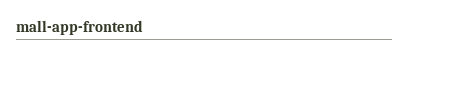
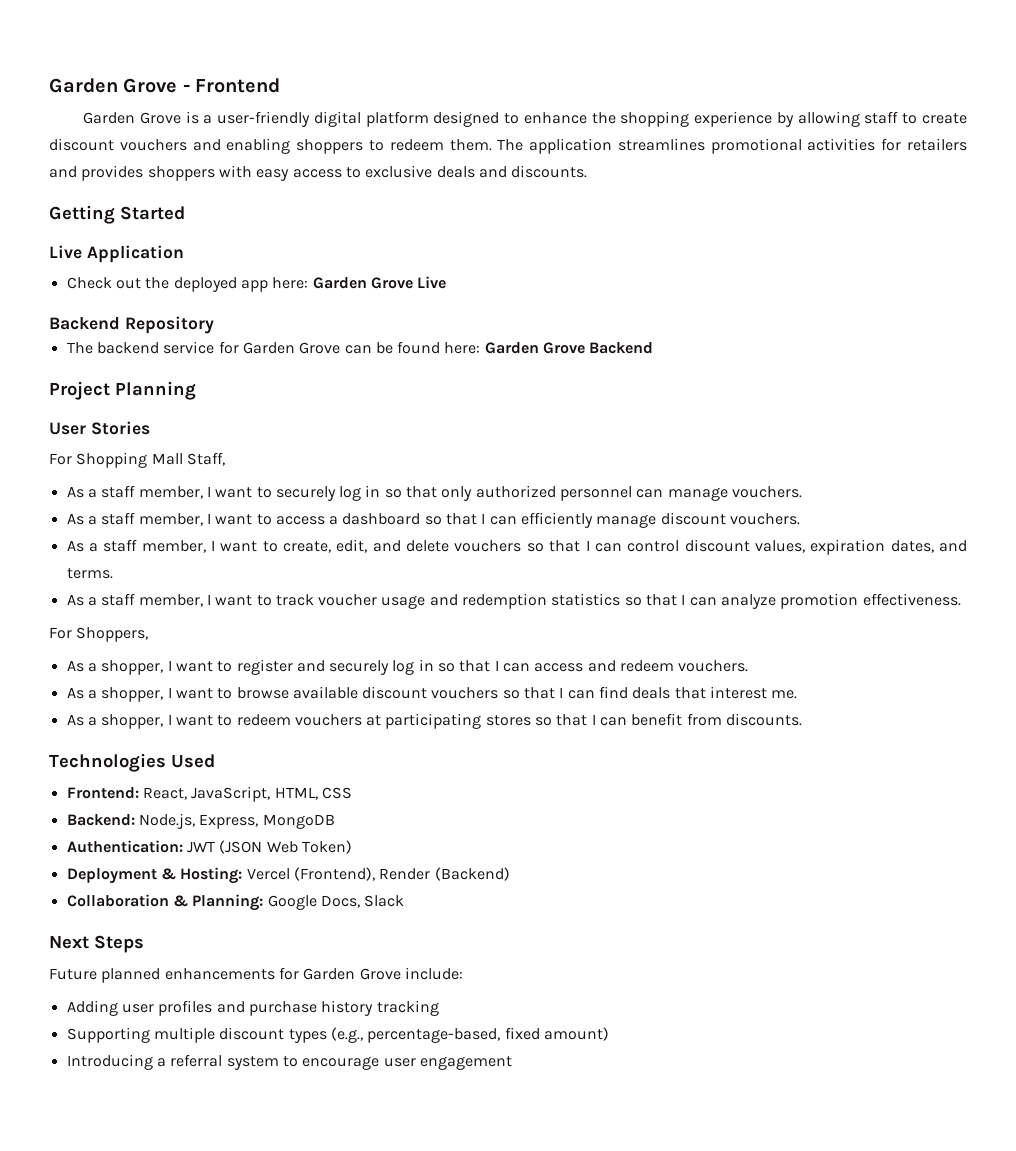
- mall-app-frontend
+ Garden Grove - Frontend
+ Garden Grove is a user-friendly digital platform designed to enhance the shopping experience by allowing staff to create discount vouchers and enabling shoppers to redeem them. The application streamlines promotional activities for retailers and provides shoppers with easy access to exclusive deals and discounts.
+ Getting Started
+ Live Application
+ Check out the deployed app here: Garden Grove Live
+ Backend Repository
+ The backend service for Garden Grove can be found here: Garden Grove Backend
+ Project Planning
+ User Stories
+ For Shopping Mall Staff,
+ As a staff member, I want to securely log in so that only authorized personnel can manage vouchers.
+ As a staff member, I want to access a dashboard so that I can efficiently manage discount vouchers.
+ As a staff member, I want to create, edit, and delete vouchers so that I can control discount values, expiration dates, and terms.
+ As a staff member, I want to track voucher usage and redemption statistics so that I can analyze promotion effectiveness.
+ For Shoppers,
+ As a shopper, I want to register and securely log in so that I can access and redeem vouchers.
+ As a shopper, I want to browse available discount vouchers so that I can find deals that interest me.
+ As a shopper, I want to redeem vouchers at participating stores so that I can benefit from discounts.
+ Technologies Used
+ Frontend: React, JavaScript, HTML, CSS
+ Backend: Node.js, Express, MongoDB
+ Authentication: JWT (JSON Web Token)
+ Deployment & Hosting: Vercel (Frontend), Render (Backend)
+ Collaboration & Planning: Google Docs, Slack
+ Next Steps
+ Future planned enhancements for Garden Grove include:
+ Adding user profiles and purchase history tracking
+ Supporting multiple discount types (e.g., percentage-based, fixed amount)
+ Introducing a referral system to encourage user engagement

